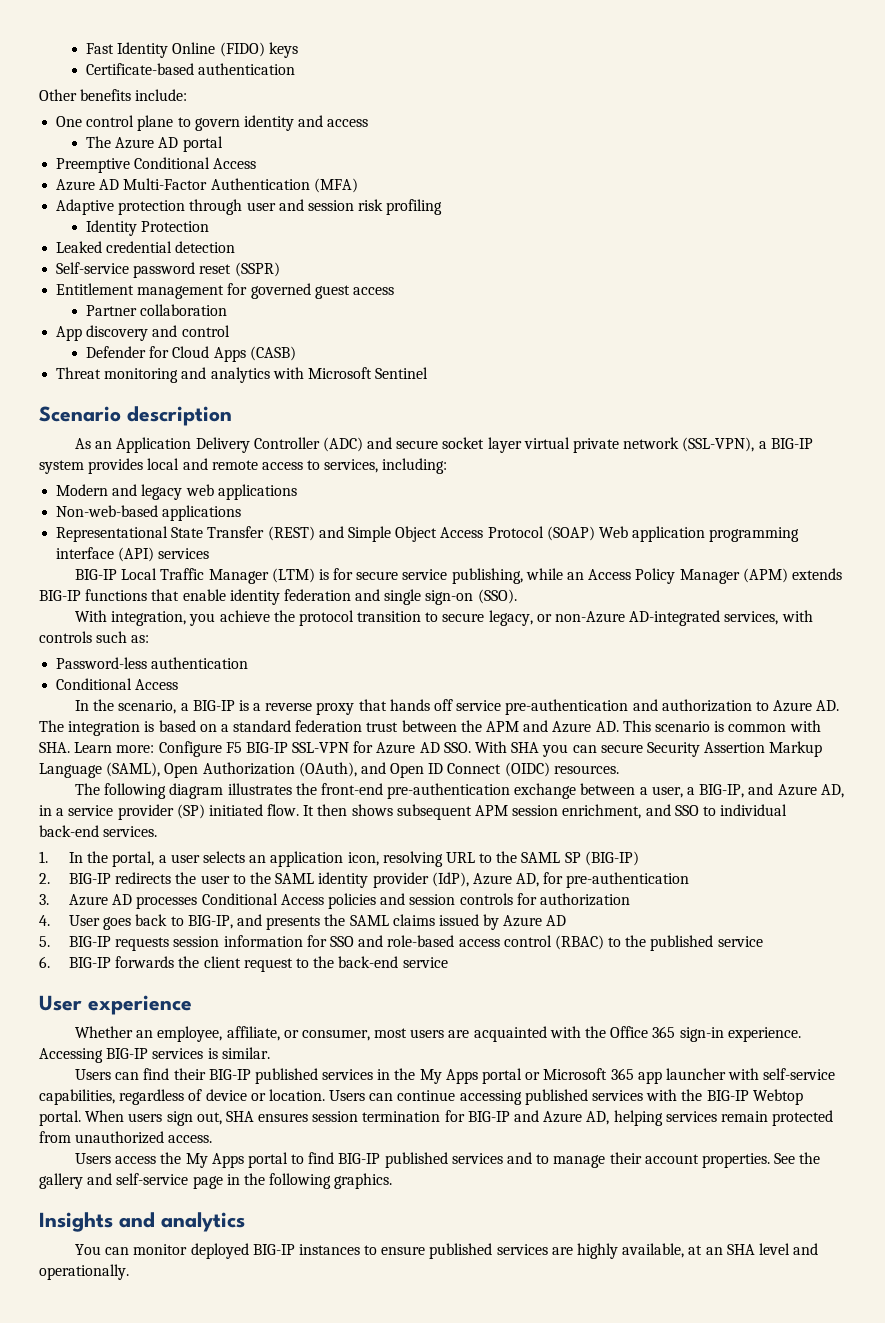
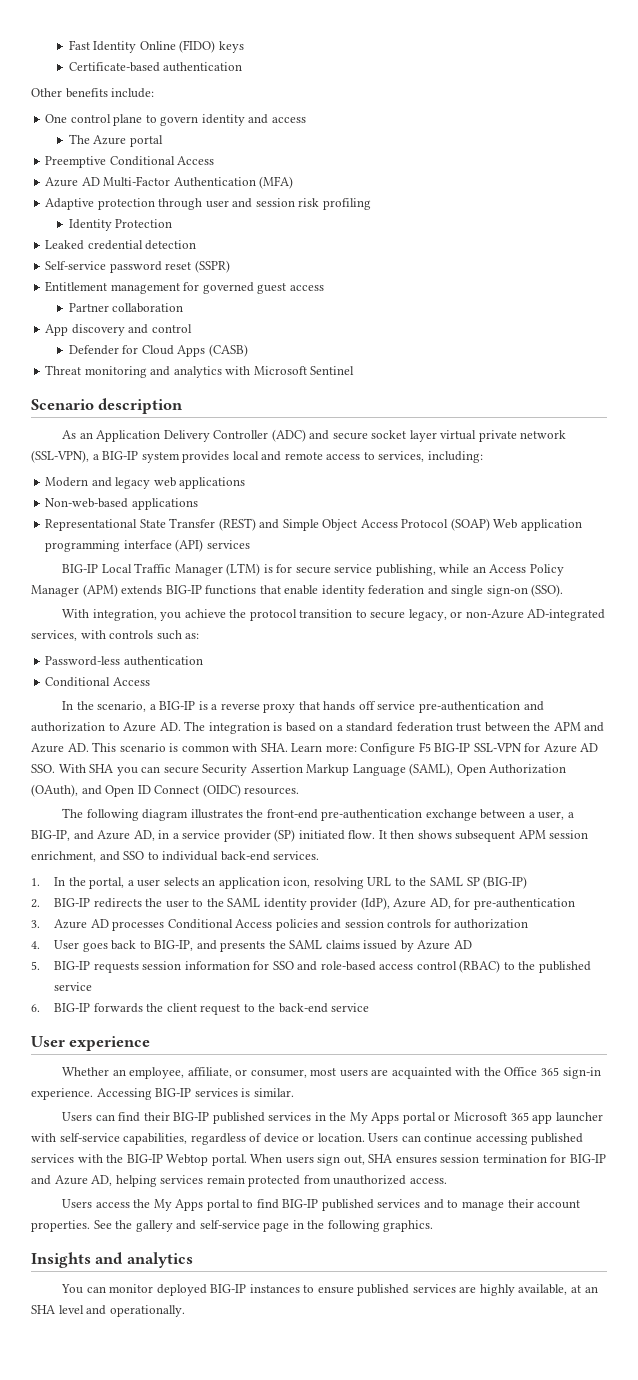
- The Azure AD portal
+ The Azure portal

